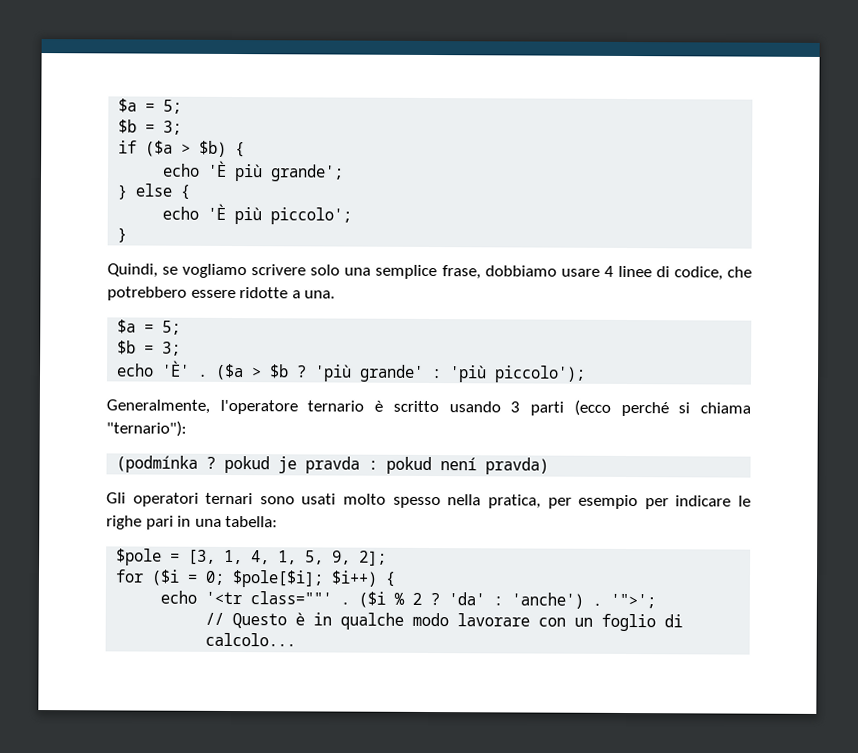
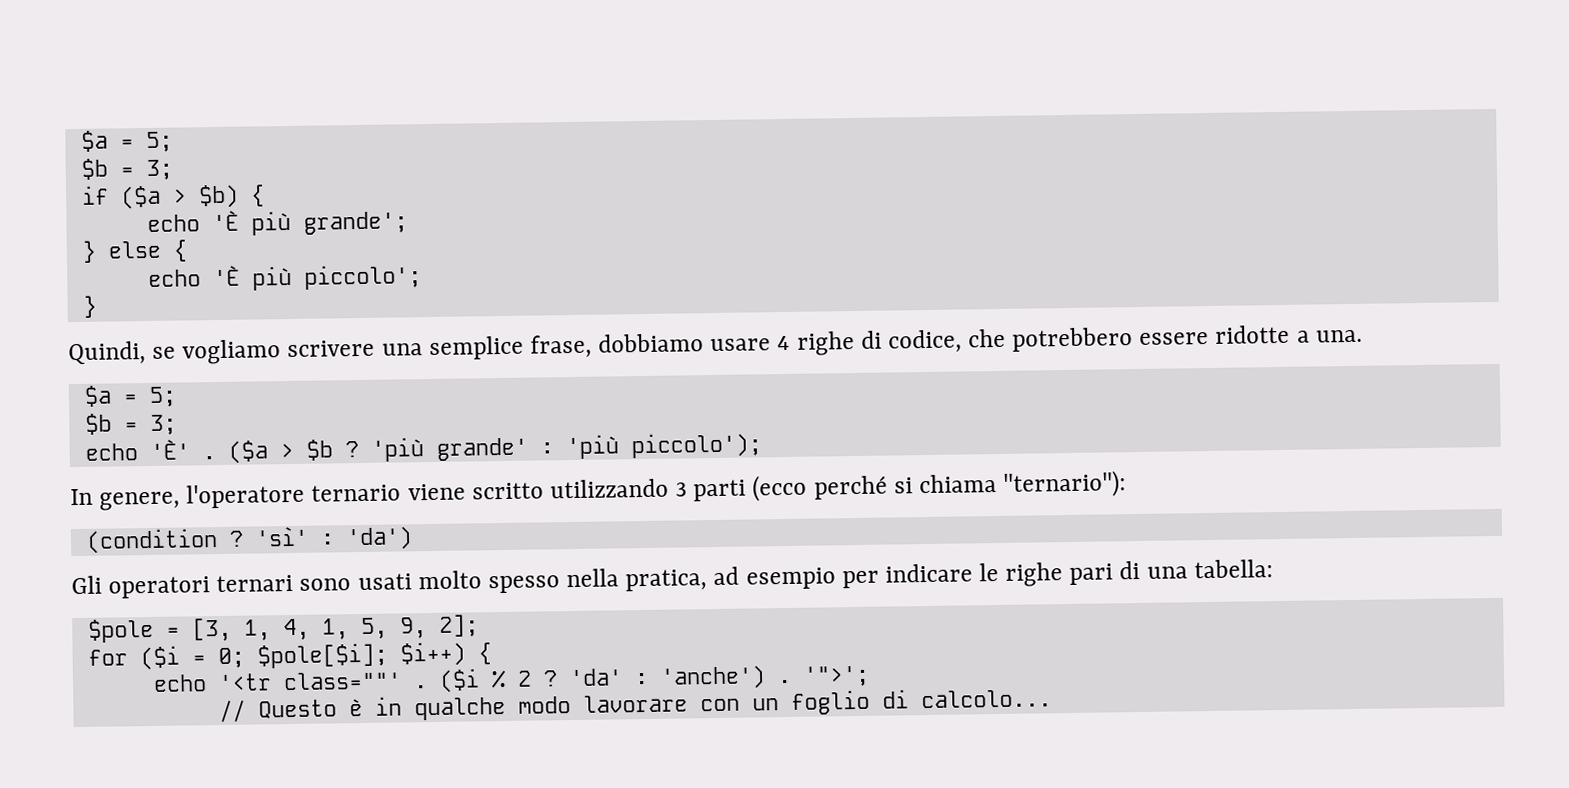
- Quindi, se vogliamo scrivere solo una semplice frase, dobbiamo usare 4 linee di codice, che potrebbero essere ridotte a una.
+ Quindi, se vogliamo scrivere una semplice frase, dobbiamo usare 4 righe di codice, che potrebbero essere ridotte a una.
- Generalmente, l'operatore ternario è scritto usando 3 parti (ecco perché si chiama "ternario"):
+ In genere, l'operatore ternario viene scritto utilizzando 3 parti (ecco perché si chiama "ternario"):
- (podmínka ? pokud je pravda : pokud není pravda)
+ (condition ? 'sì' : 'da')
- Gli operatori ternari sono usati molto spesso nella pratica, per esempio per indicare le righe pari in una tabella:
+ Gli operatori ternari sono usati molto spesso nella pratica, ad esempio per indicare le righe pari di una tabella:

